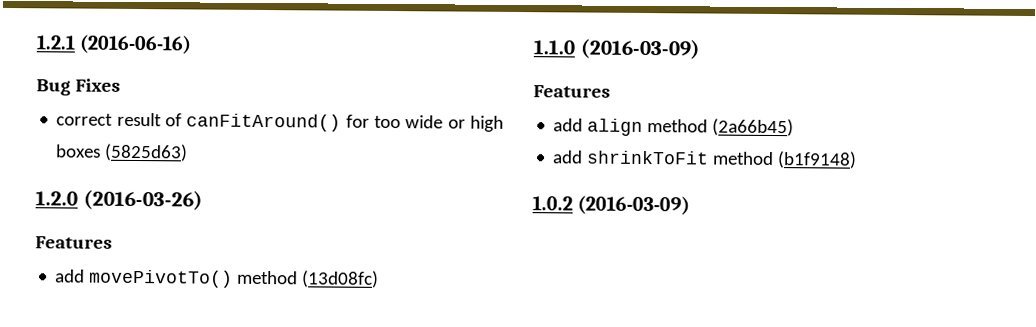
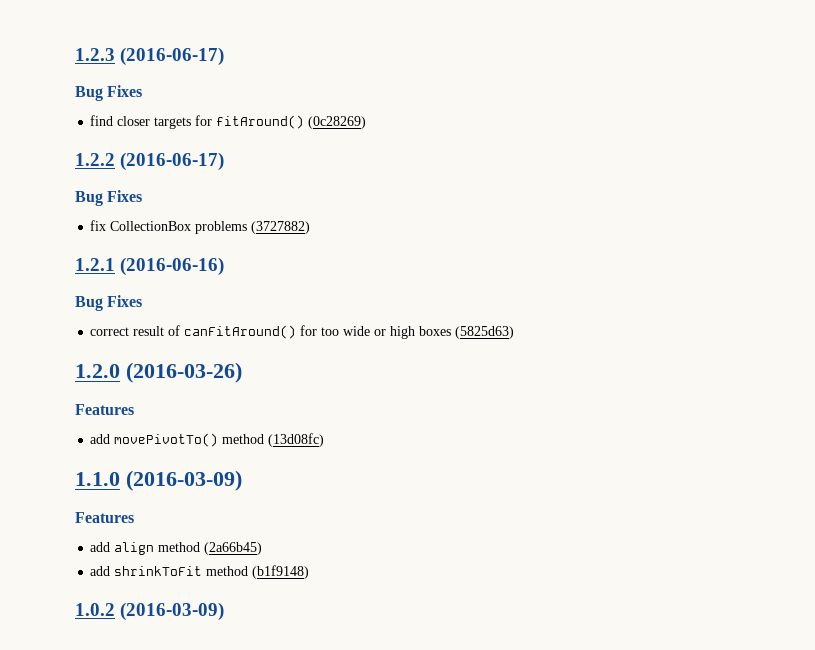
+ 1.2.3 (2016-06-17)
+ Bug Fixes
+ find closer targets for fitAround() (0c28269)
+ 1.2.2 (2016-06-17)
+ Bug Fixes
+ fix CollectionBox problems (3727882)

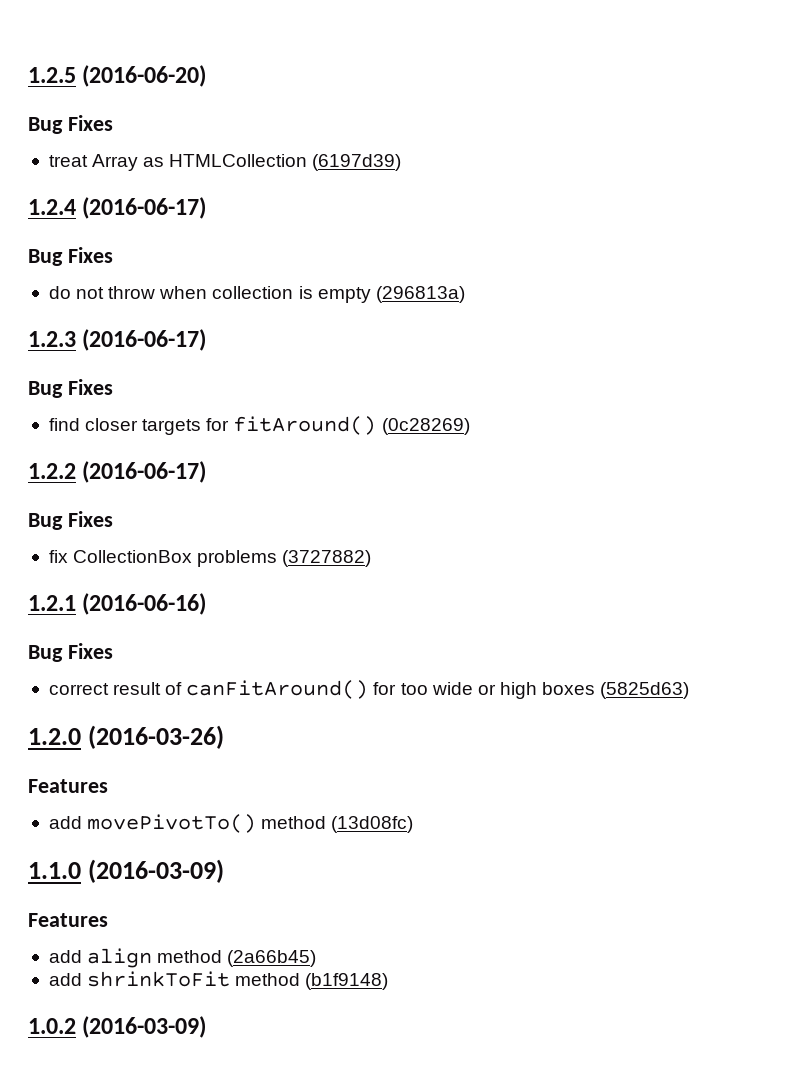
+ 1.2.5 (2016-06-20)
+ Bug Fixes
+ treat Array as HTMLCollection (6197d39)
+ 1.2.4 (2016-06-17)
+ Bug Fixes
+ do not throw when collection is empty (296813a)

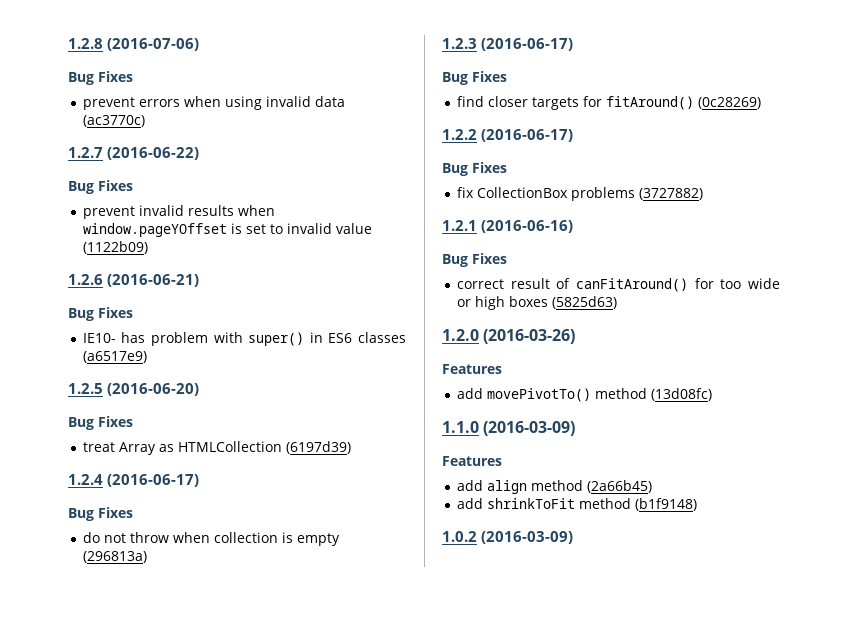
+ 1.2.8 (2016-07-06)
+ Bug Fixes
+ prevent errors when using invalid data (ac3770c)
+ 1.2.7 (2016-06-22)
+ Bug Fixes
+ prevent invalid results when window.pageYOffset is set to invalid value (1122b09)
+ 1.2.6 (2016-06-21)
+ Bug Fixes
+ IE10- has problem with super() in ES6 classes (a6517e9)

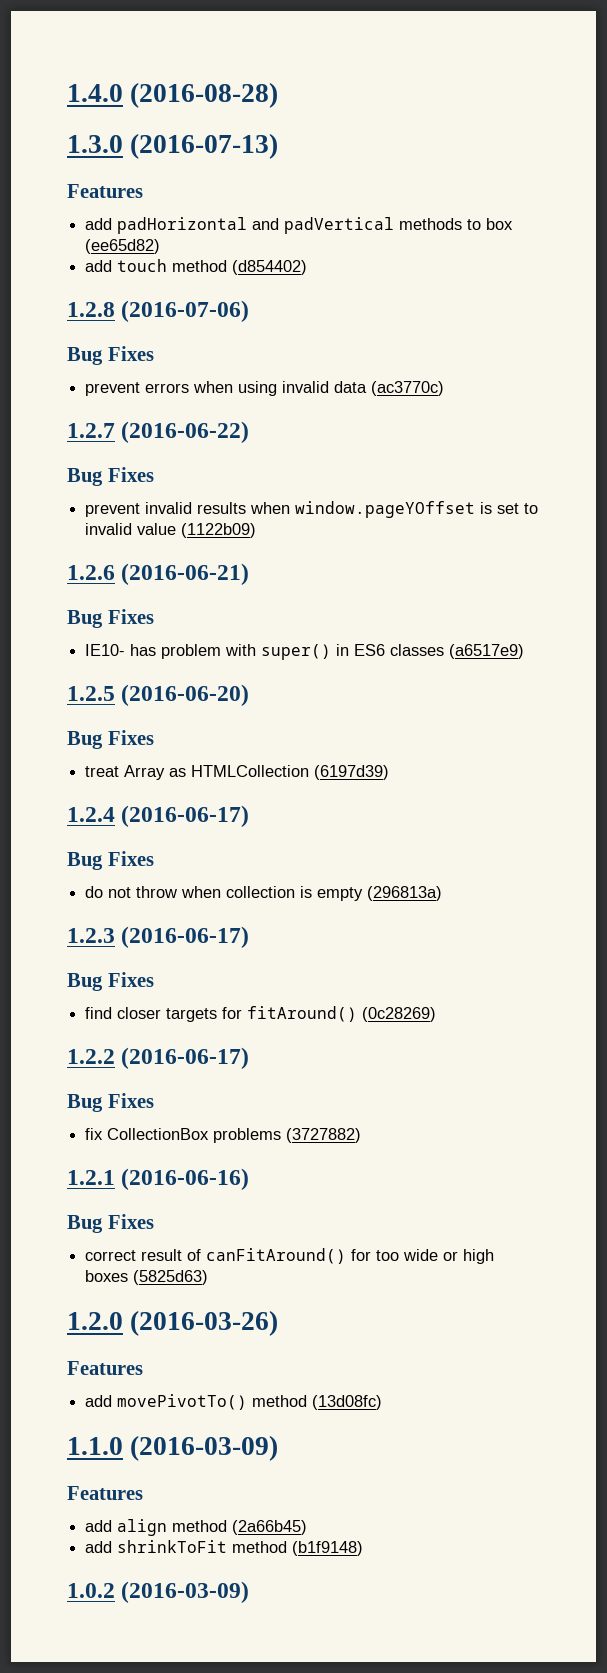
+ 1.4.0 (2016-08-28)
+ 1.3.0 (2016-07-13)
+ Features
+ add padHorizontal and padVertical methods to box (ee65d82)
+ add touch method (d854402)

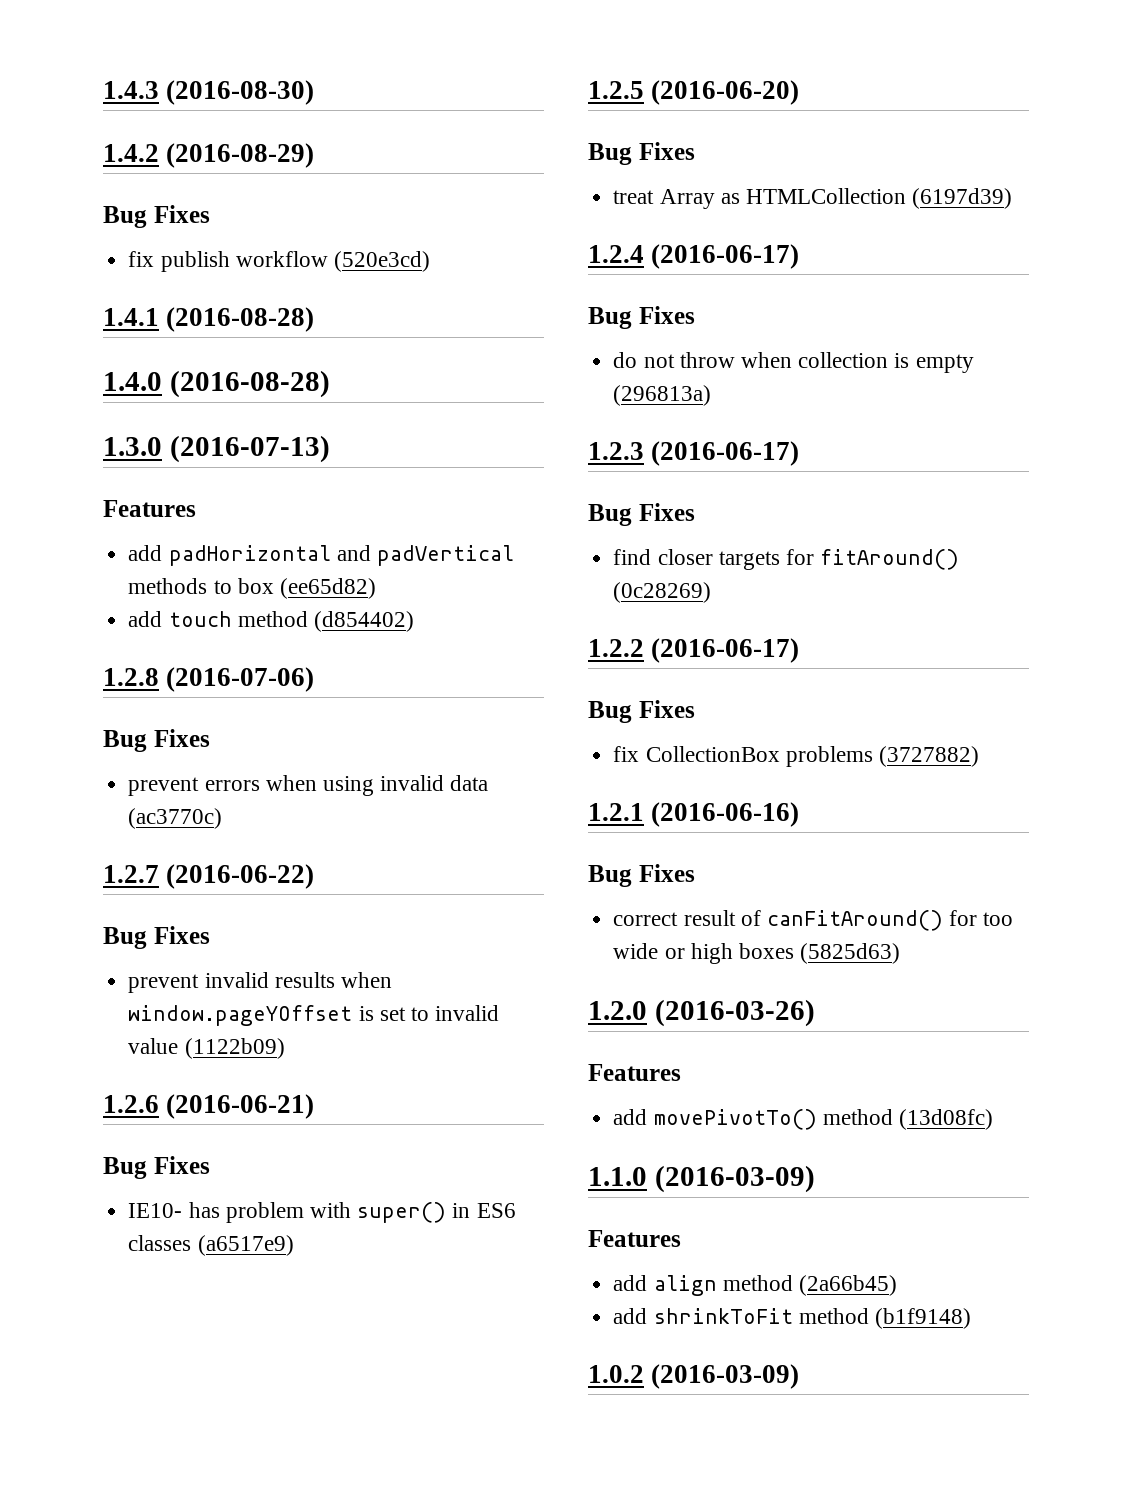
+ 1.4.3 (2016-08-30)
+ 1.4.2 (2016-08-29)
+ Bug Fixes
+ fix publish workflow (520e3cd)
+ 1.4.1 (2016-08-28)

